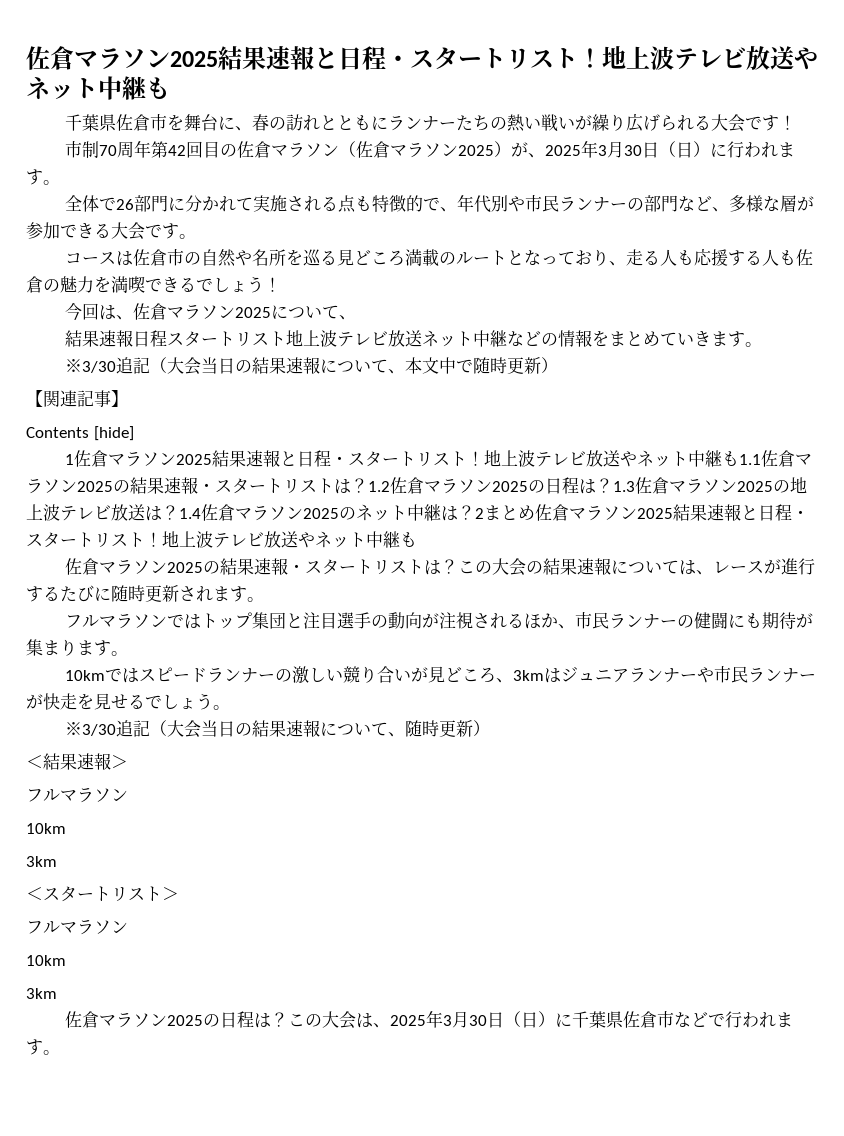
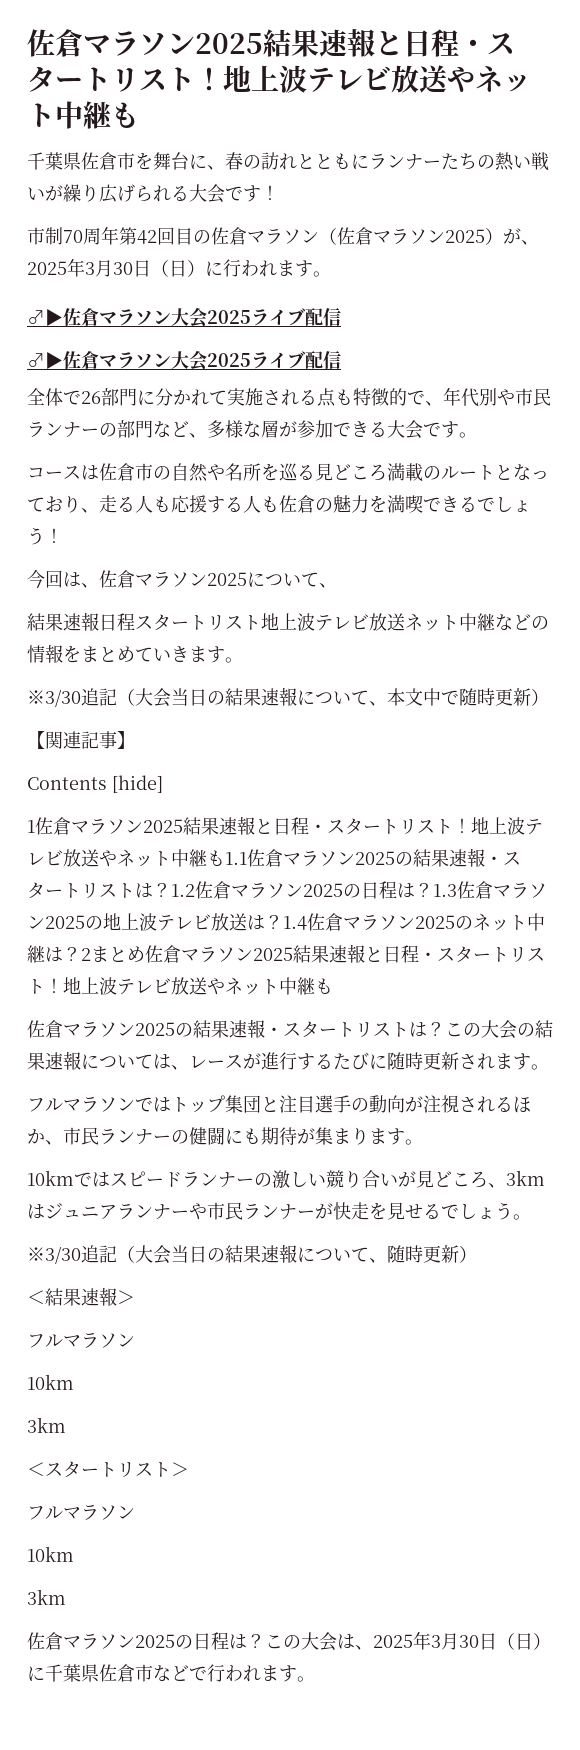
  市制70周年第42回目の佐倉マラソン（佐倉マラソン2025）が、2025年3月30日（日）に行われます。
+ ♂▶佐倉マラソン大会2025ライブ配信
+ ♂▶佐倉マラソン大会2025ライブ配信

